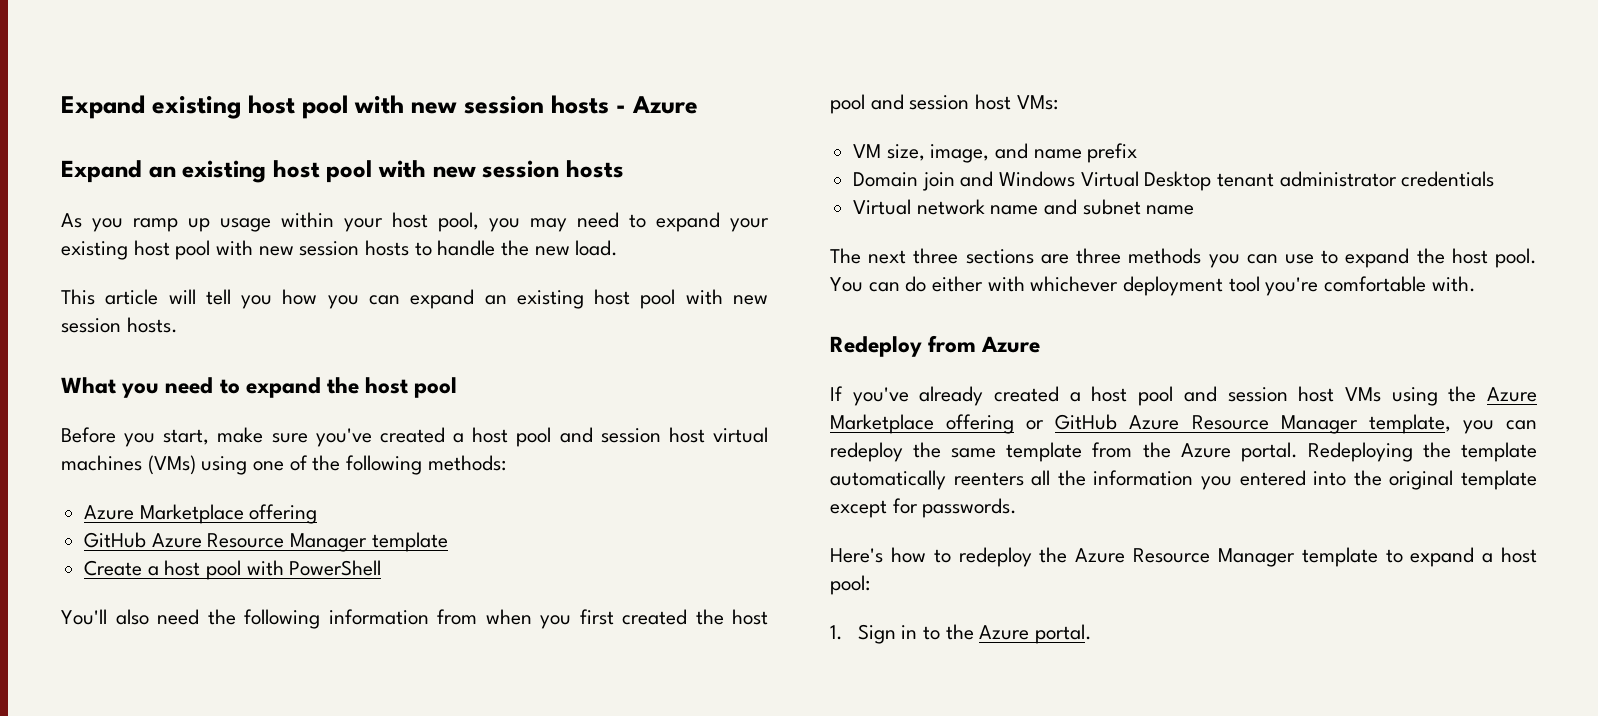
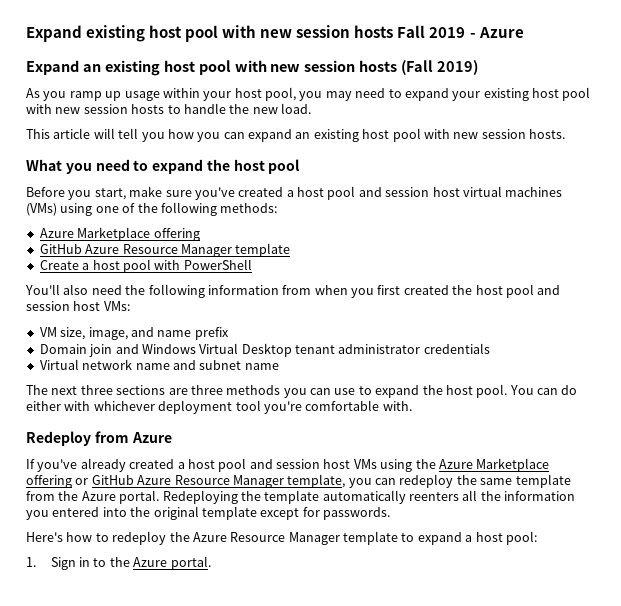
- Expand existing host pool with new session hosts - Azure
+ Expand existing host pool with new session hosts Fall 2019 - Azure
- Expand an existing host pool with new session hosts
+ Expand an existing host pool with new session hosts (Fall 2019)

